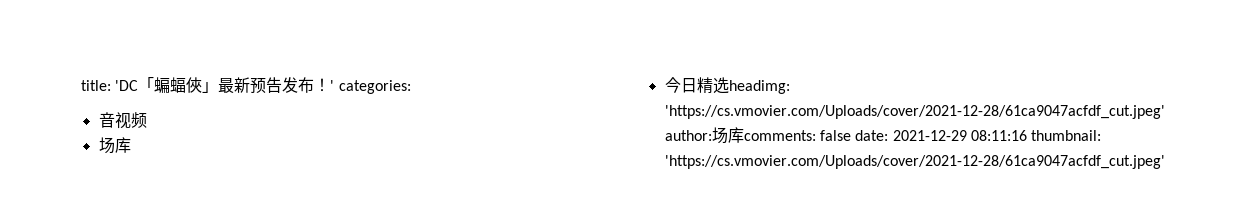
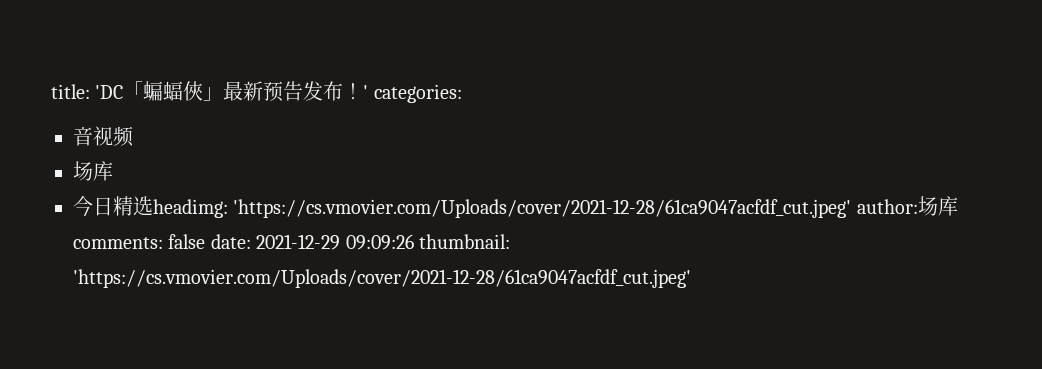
- 今日精选headimg: 'https://cs.vmovier.com/Uploads/cover/2021-12-28/61ca9047acfdf_cut.jpeg' author:场库comments: false date: 2021-12-29 08:11:16 thumbnail: 'https://cs.vmovier.com/Uploads/cover/2021-12-28/61ca9047acfdf_cut.jpeg'
+ 今日精选headimg: 'https://cs.vmovier.com/Uploads/cover/2021-12-28/61ca9047acfdf_cut.jpeg' author:场库comments: false date: 2021-12-29 09:09:26 thumbnail: 'https://cs.vmovier.com/Uploads/cover/2021-12-28/61ca9047acfdf_cut.jpeg'

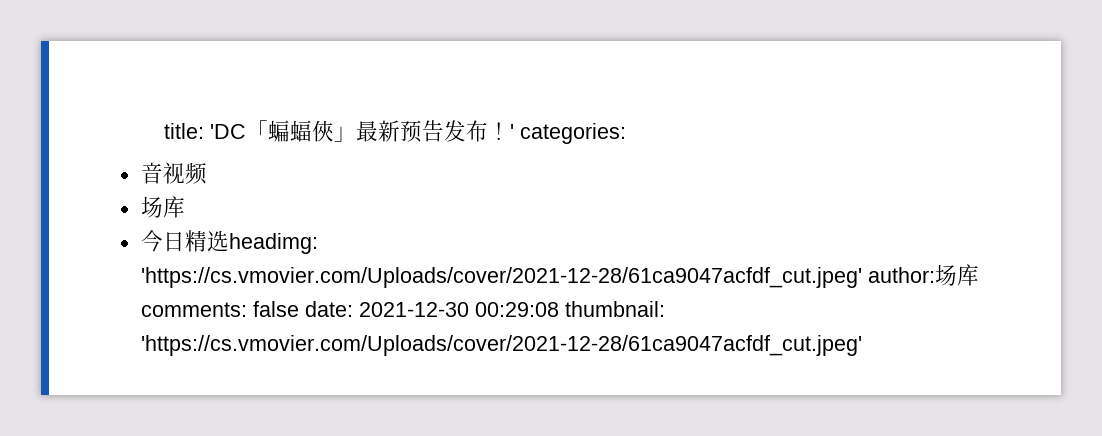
- 今日精选headimg: 'https://cs.vmovier.com/Uploads/cover/2021-12-28/61ca9047acfdf_cut.jpeg' author:场库comments: false date: 2021-12-29 09:09:26 thumbnail: 'https://cs.vmovier.com/Uploads/cover/2021-12-28/61ca9047acfdf_cut.jpeg'
+ 今日精选headimg: 'https://cs.vmovier.com/Uploads/cover/2021-12-28/61ca9047acfdf_cut.jpeg' author:场库comments: false date: 2021-12-30 00:29:08 thumbnail: 'https://cs.vmovier.com/Uploads/cover/2021-12-28/61ca9047acfdf_cut.jpeg'

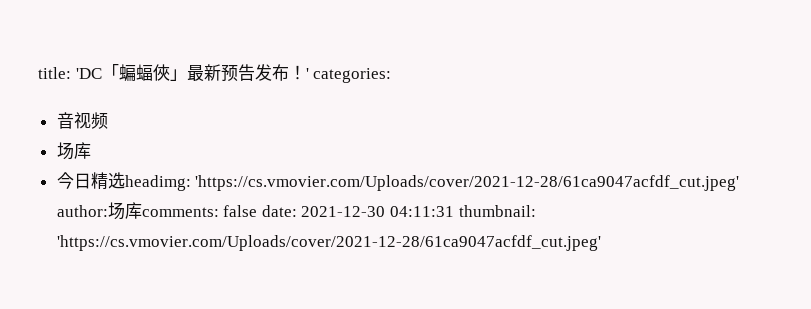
- 今日精选headimg: 'https://cs.vmovier.com/Uploads/cover/2021-12-28/61ca9047acfdf_cut.jpeg' author:场库comments: false date: 2021-12-30 00:29:08 thumbnail: 'https://cs.vmovier.com/Uploads/cover/2021-12-28/61ca9047acfdf_cut.jpeg'
+ 今日精选headimg: 'https://cs.vmovier.com/Uploads/cover/2021-12-28/61ca9047acfdf_cut.jpeg' author:场库comments: false date: 2021-12-30 04:11:31 thumbnail: 'https://cs.vmovier.com/Uploads/cover/2021-12-28/61ca9047acfdf_cut.jpeg'

